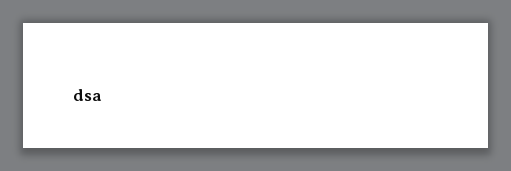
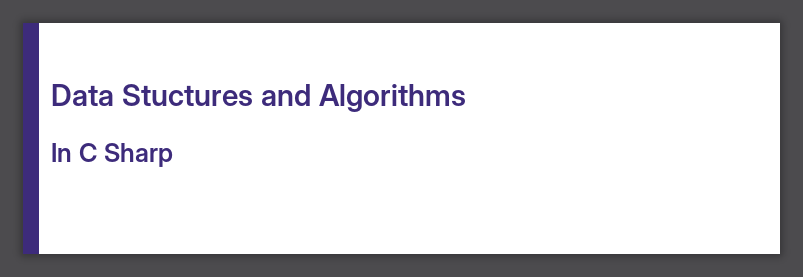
- dsa
+ Data Stuctures and Algorithms
+ In C Sharp

